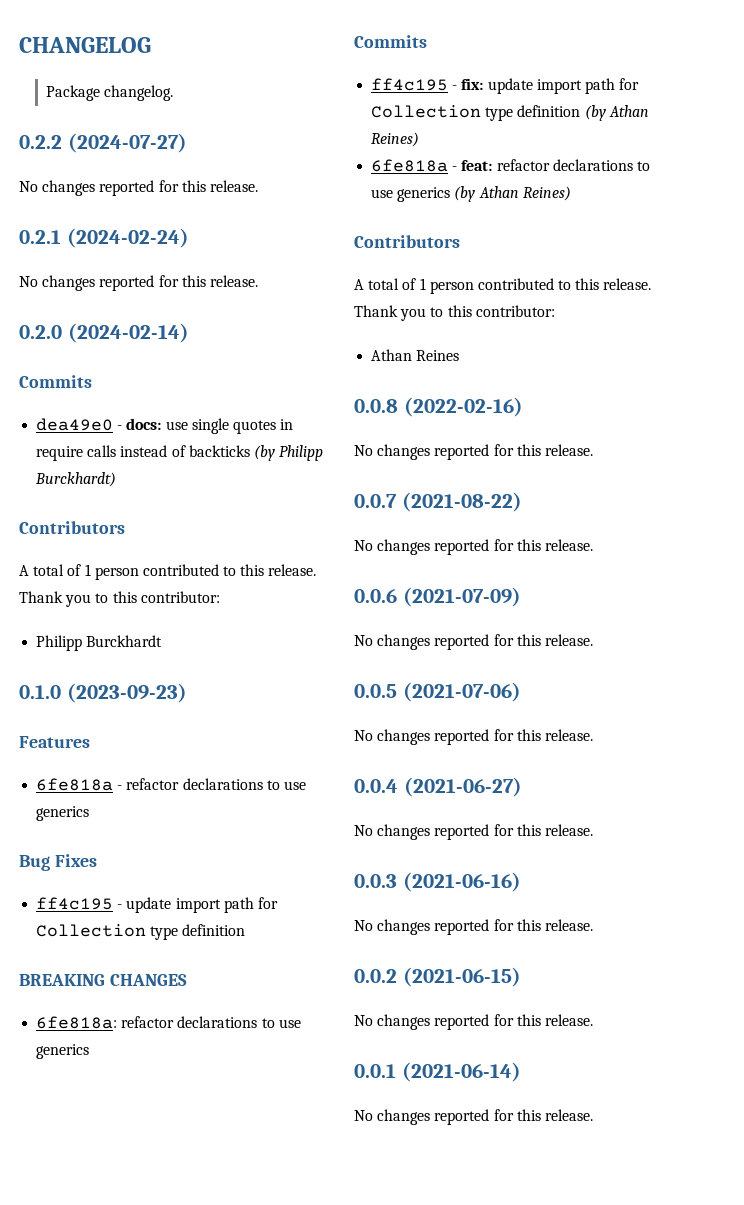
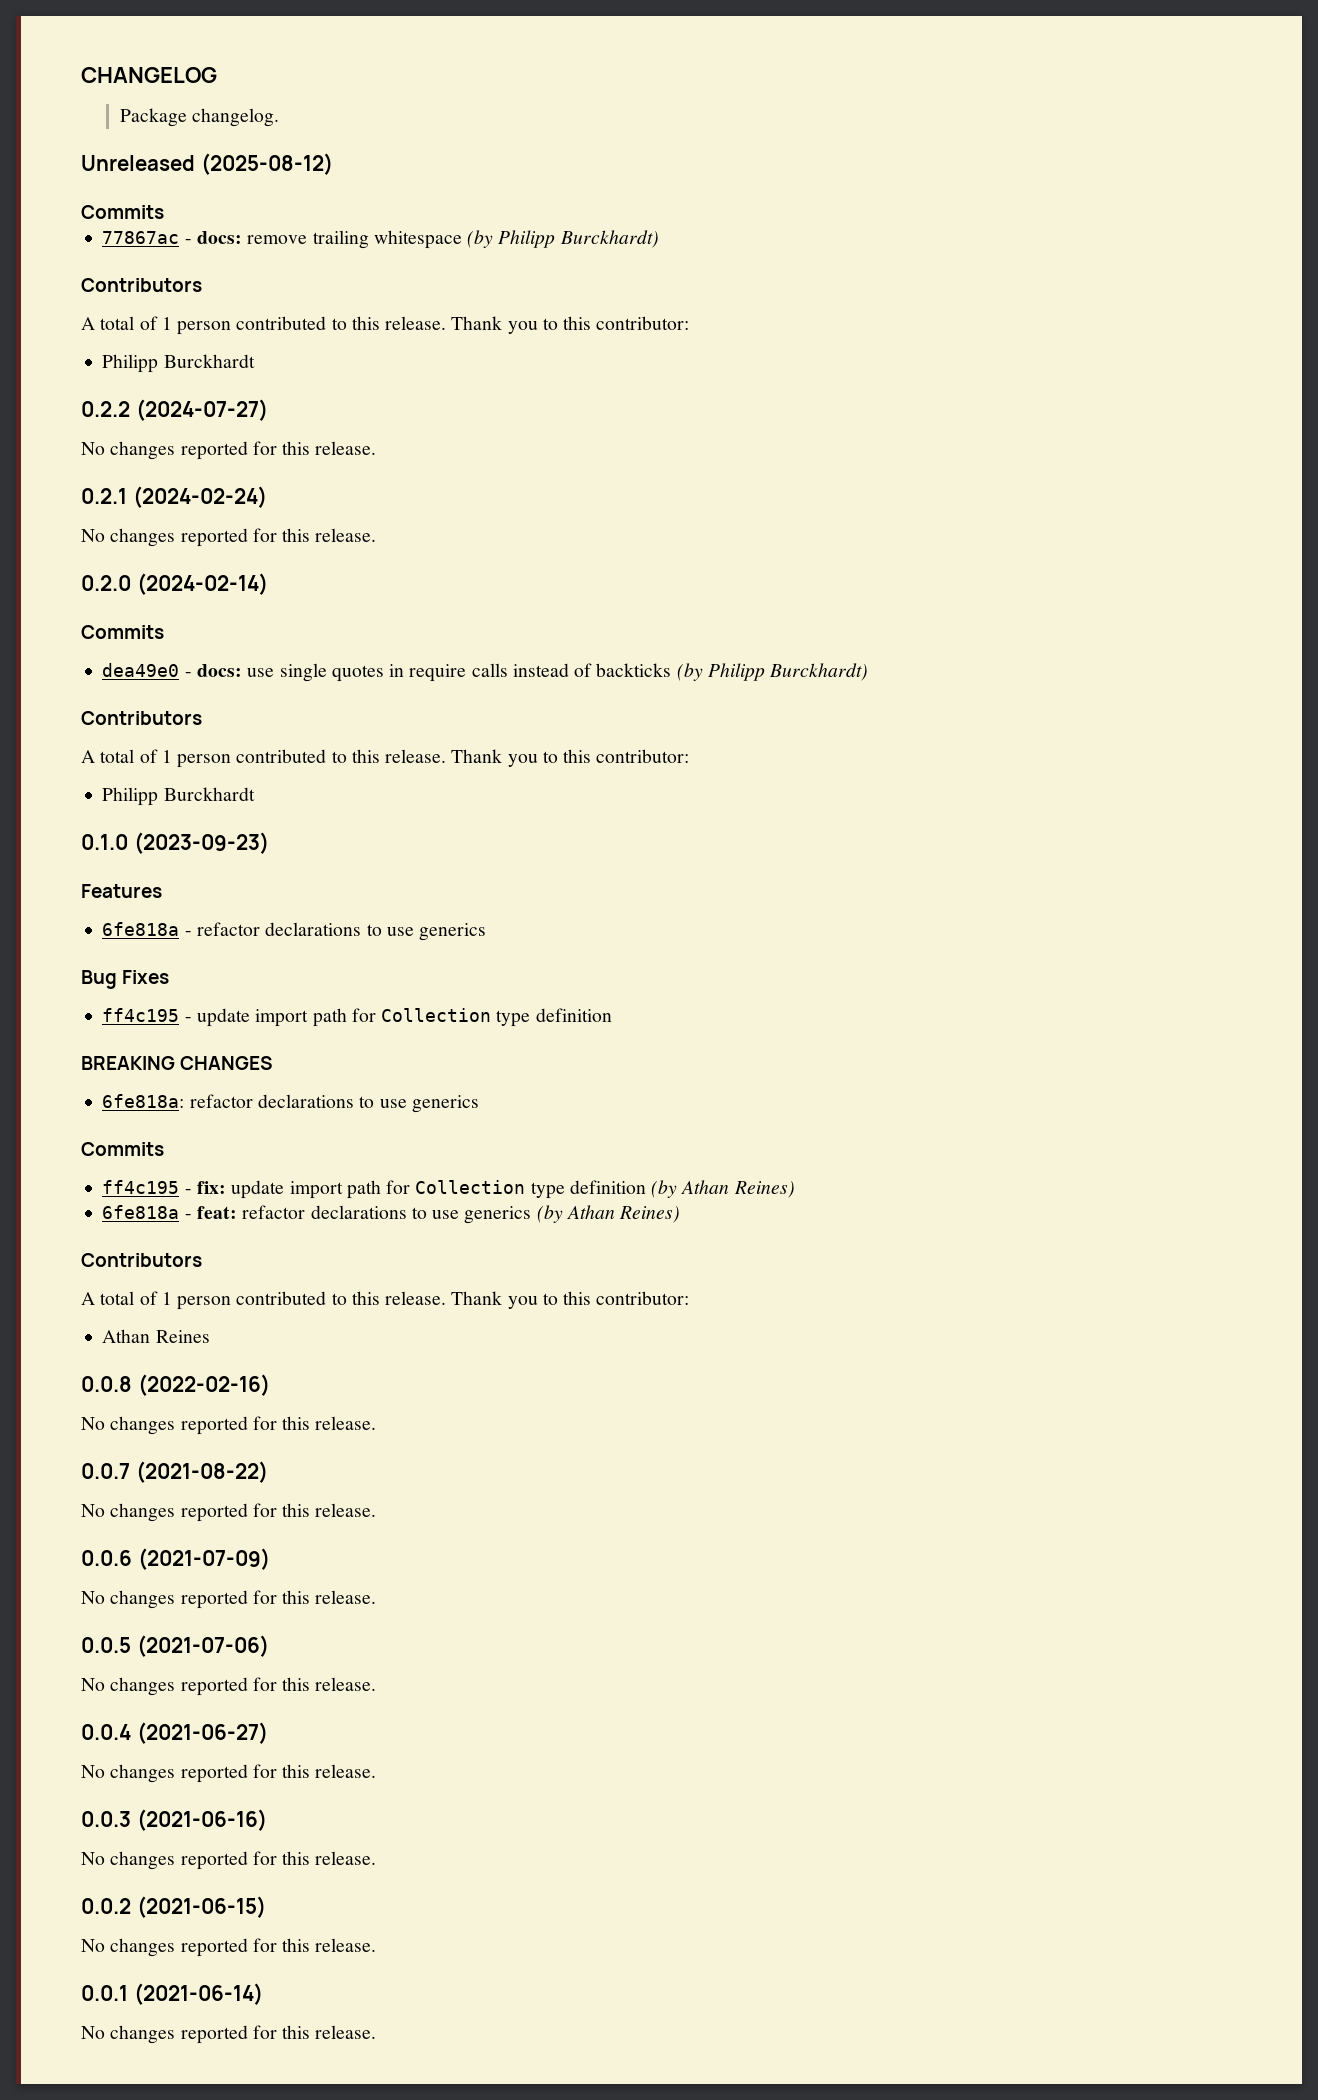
+ Unreleased (2025-08-12)
+ Commits
+ 77867ac - docs: remove trailing whitespace (by Philipp Burckhardt)
+ Contributors
+ A total of 1 person contributed to this release. Thank you to this contributor:
+ Philipp Burckhardt

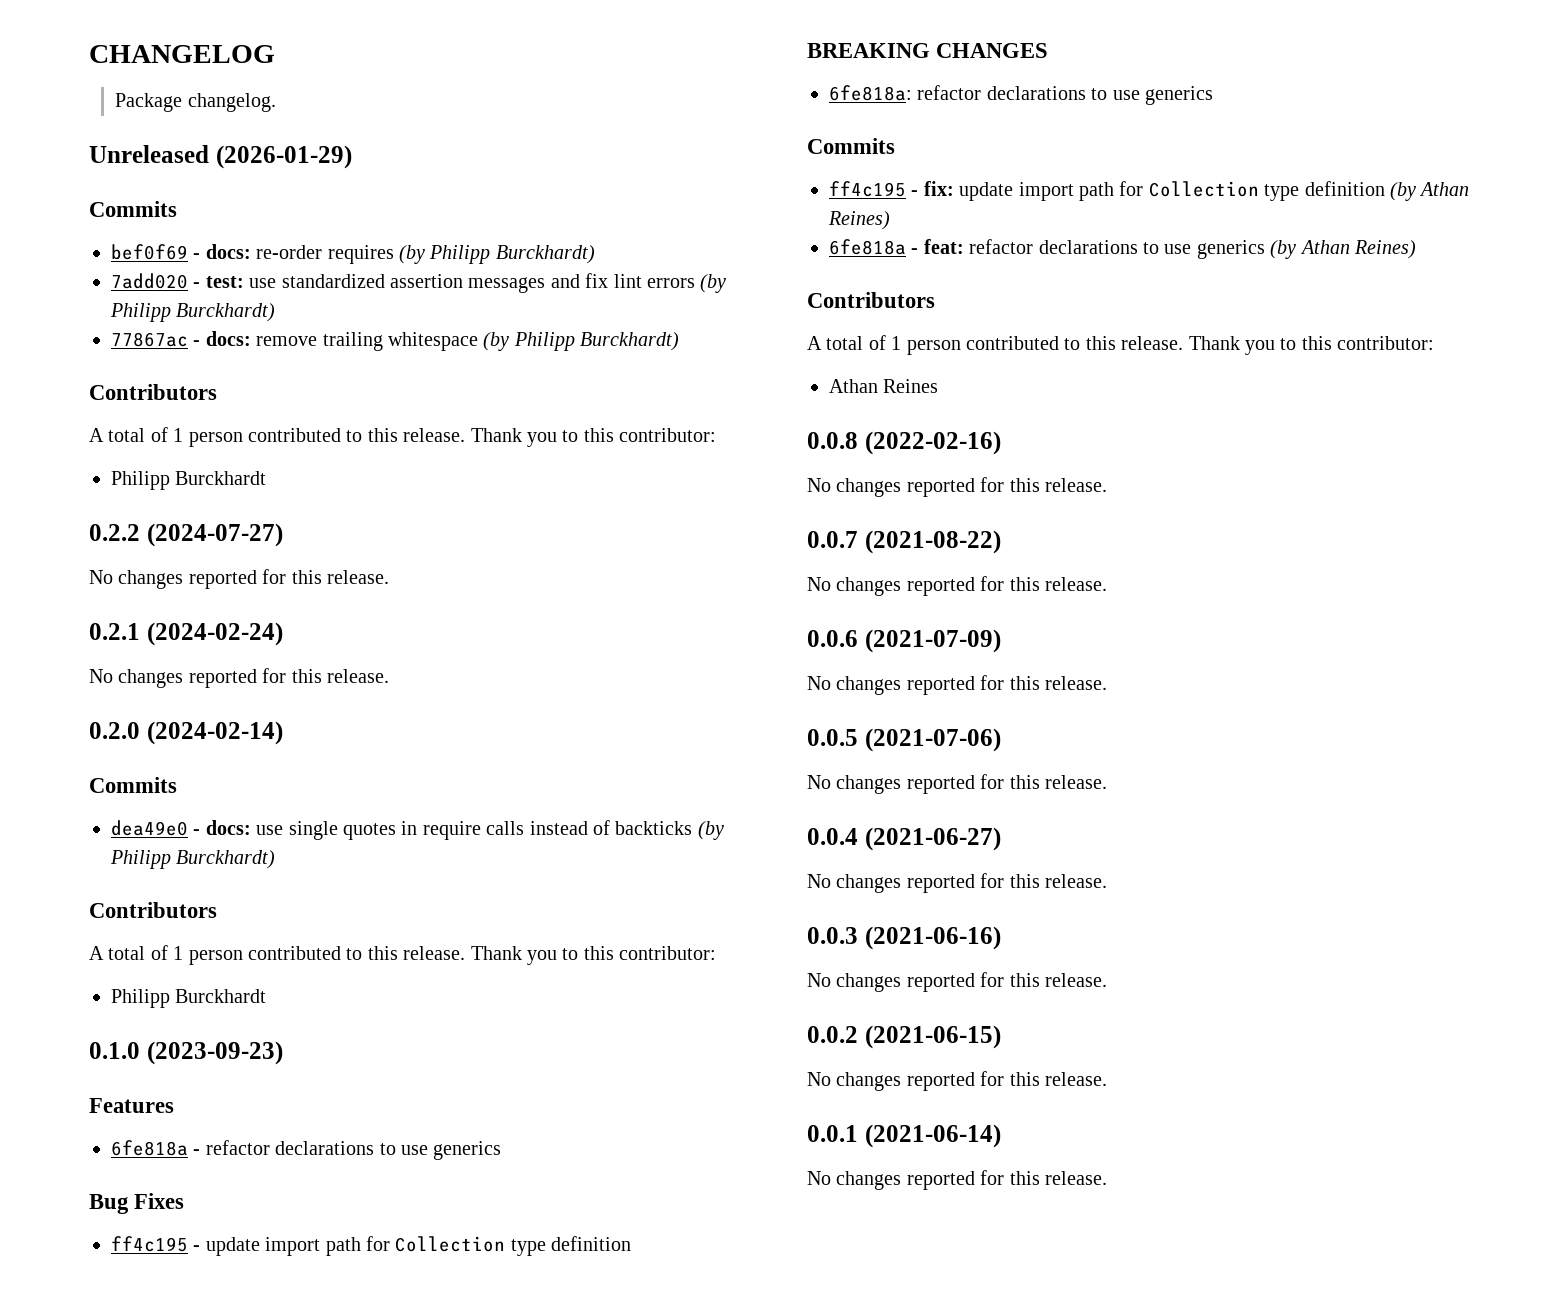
- Unreleased (2025-08-12)
+ Unreleased (2026-01-29)
  Commits
+ bef0f69 - docs: re-order requires (by Philipp Burckhardt)
+ 7add020 - test: use standardized assertion messages and fix lint errors (by Philipp Burckhardt)

